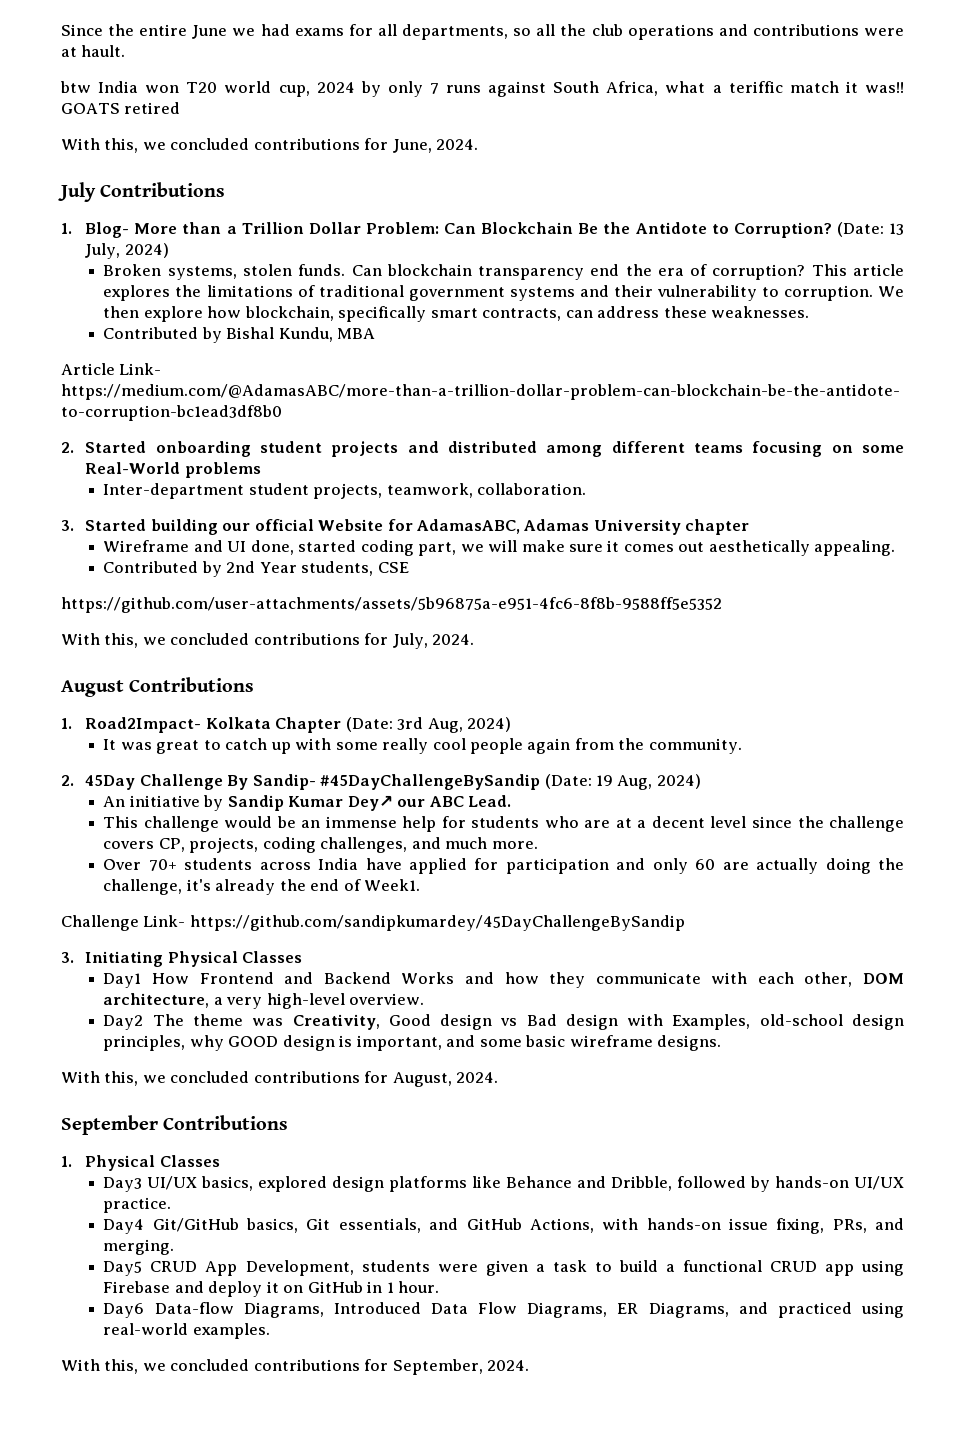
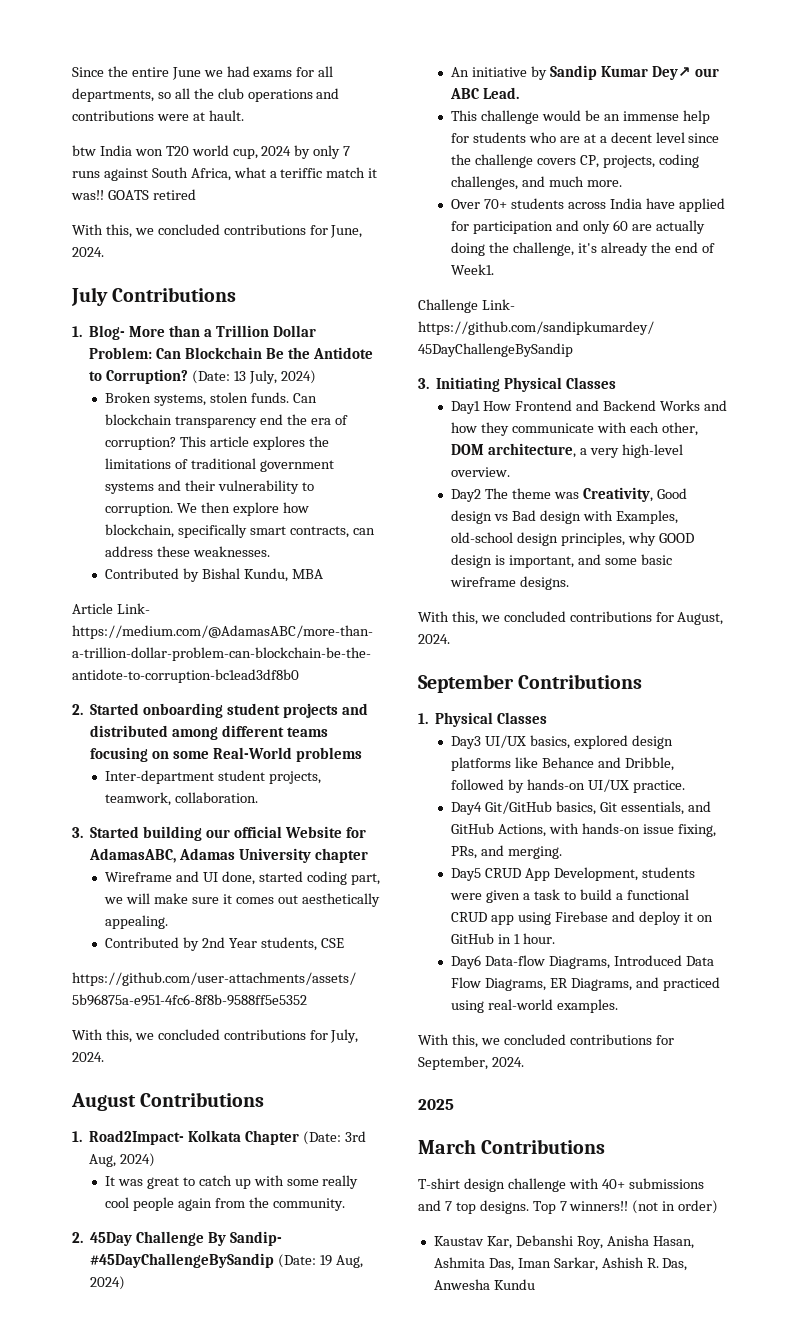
+ 2025
+ March Contributions
+ T-shirt design challenge with 40+ submissions and 7 top designs. Top 7 winners!! (not in order)
+ Kaustav Kar, Debanshi Roy, Anisha Hasan, Ashmita Das, Iman Sarkar, Ashish R. Das, Anwesha Kundu

